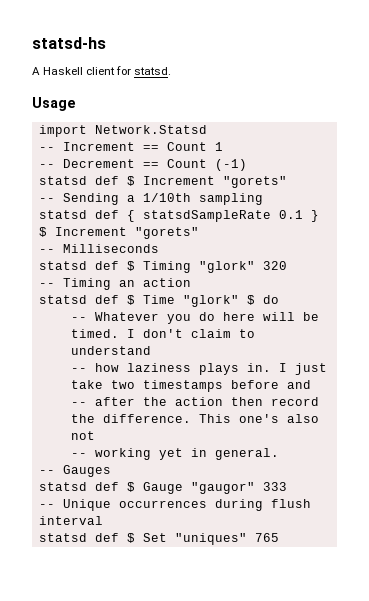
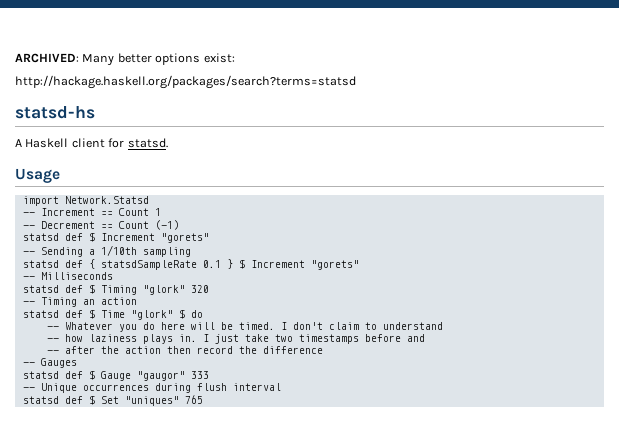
+ ARCHIVED: Many better options exist:
+ http://hackage.haskell.org/packages/search?terms=statsd
- -- after the action then record the difference. This one's also not
- -- working yet in general.
+ -- after the action then record the difference

